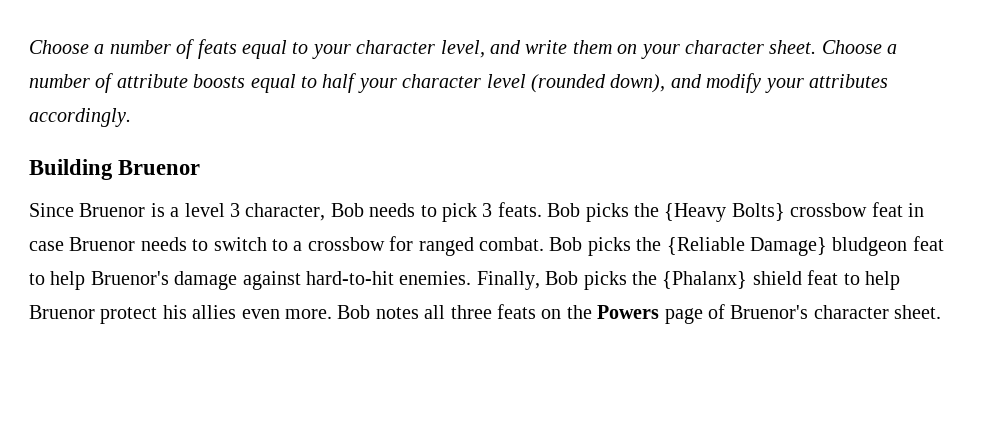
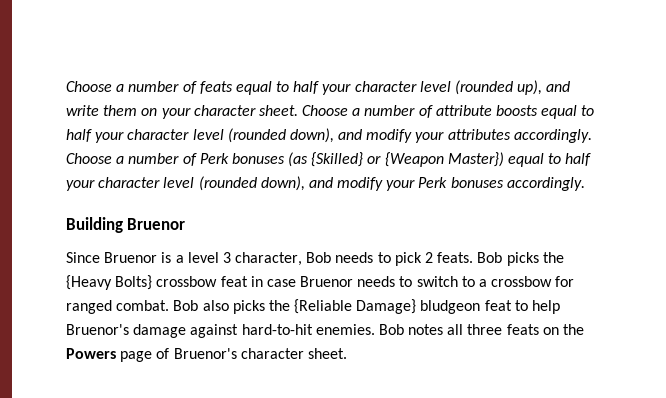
- Choose a number of feats equal to your character level, and write them on your character sheet.
+ Choose a number of feats equal to half your character level (rounded up), and write them on your character sheet.
+ Choose a number of Perk bonuses (as {Skilled} or {Weapon Master}) equal to half your character level (rounded down), and modify your Perk bonuses accordingly.
- Since Bruenor is a level 3 character, Bob needs to pick 3 feats.
+ Since Bruenor is a level 3 character, Bob needs to pick 2 feats.
- Bob picks the {Reliable Damage} bludgeon feat to help Bruenor's damage against hard-to-hit enemies.
+ Bob also picks the {Reliable Damage} bludgeon feat to help Bruenor's damage against hard-to-hit enemies.
- Finally, Bob picks the {Phalanx} shield feat to help Bruenor protect his allies even more.

